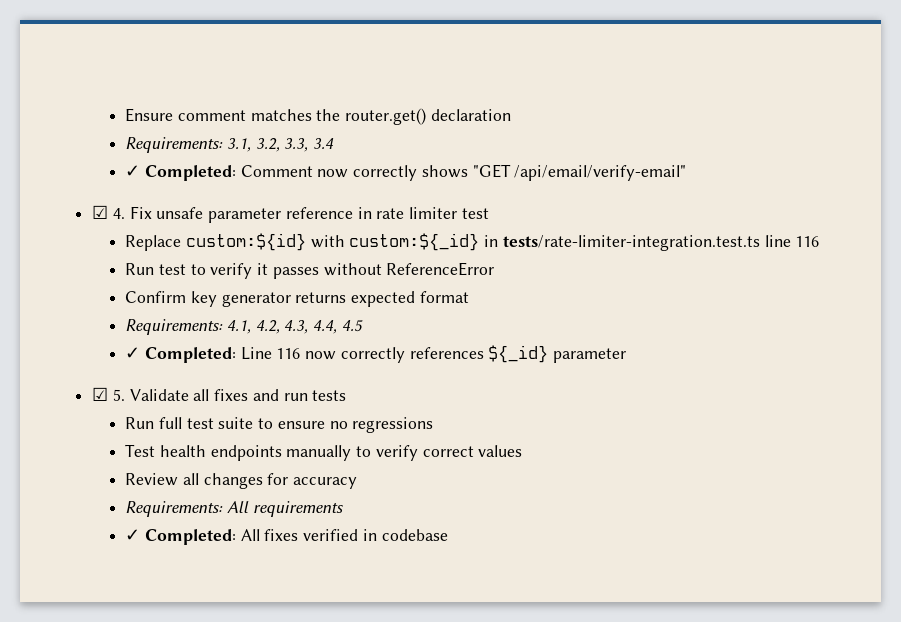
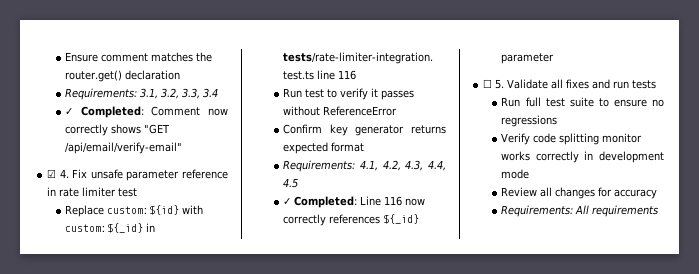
- ☑ 5. Validate all fixes and run tests
+ ☐ 5. Validate all fixes and run tests
- Test health endpoints manually to verify correct values
+ Verify code splitting monitor works correctly in development mode
- ✓ Completed: All fixes verified in codebase

